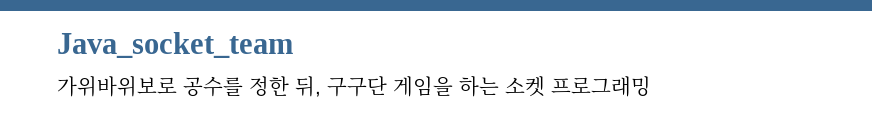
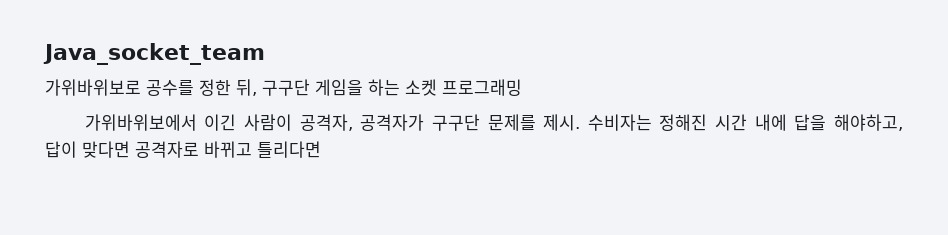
+ 가위바위보에서 이긴 사람이 공격자, 공격자가 구구단 문제를 제시. 수비자는 정해진 시간 내에 답을 해야하고, 답이 맞다면 공격자로 바뀌고 틀리다면

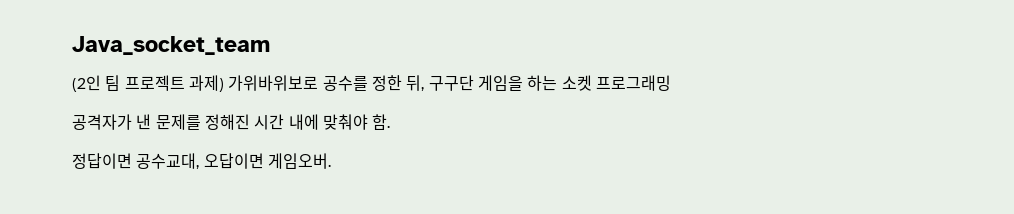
- 가위바위보로 공수를 정한 뒤, 구구단 게임을 하는 소켓 프로그래밍
+ (2인 팀 프로젝트 과제) 가위바위보로 공수를 정한 뒤, 구구단 게임을 하는 소켓 프로그래밍
- 가위바위보에서 이긴 사람이 공격자, 공격자가 구구단 문제를 제시. 수비자는 정해진 시간 내에 답을 해야하고, 답이 맞다면 공격자로 바뀌고 틀리다면
+ 공격자가 낸 문제를 정해진 시간 내에 맞춰야 함.
+ 정답이면 공수교대, 오답이면 게임오버.

